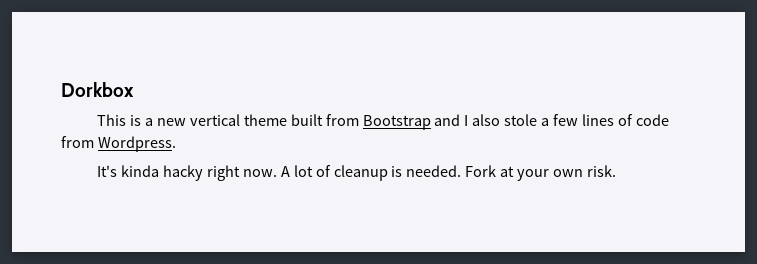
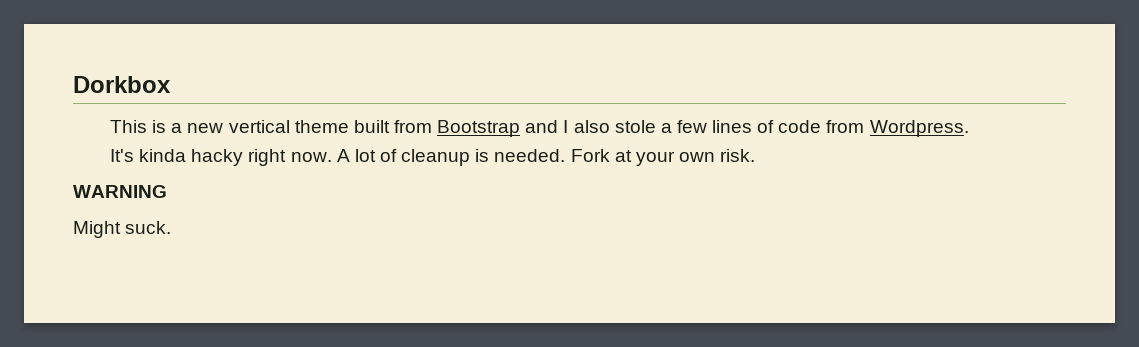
+ WARNING
+ Might suck.

